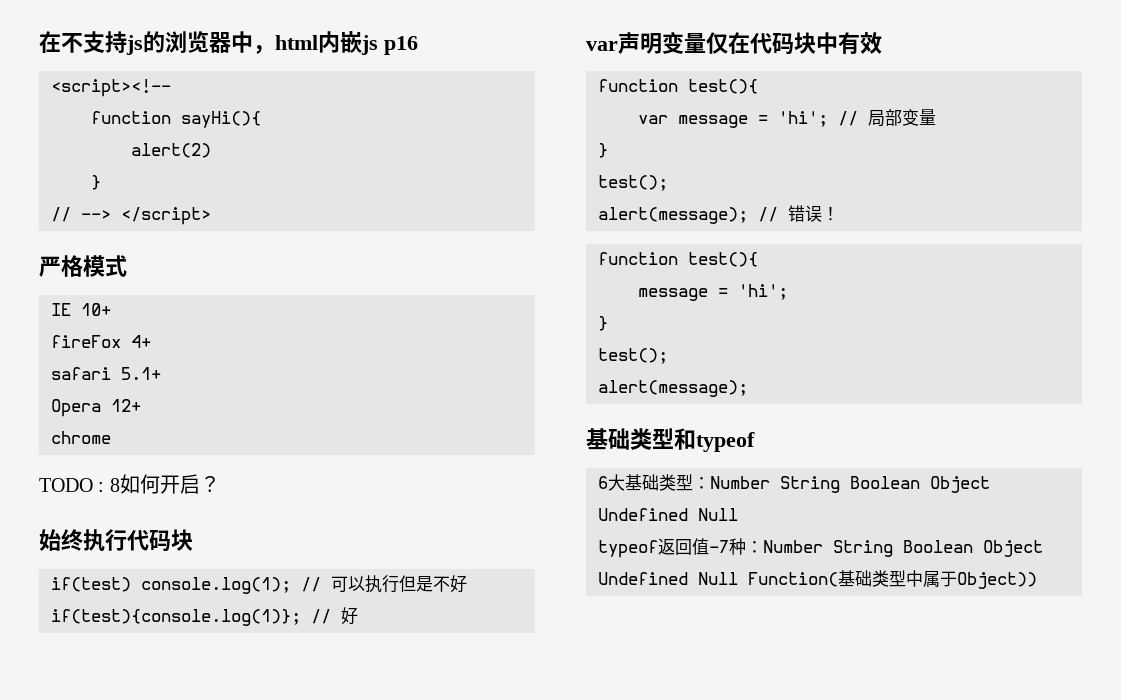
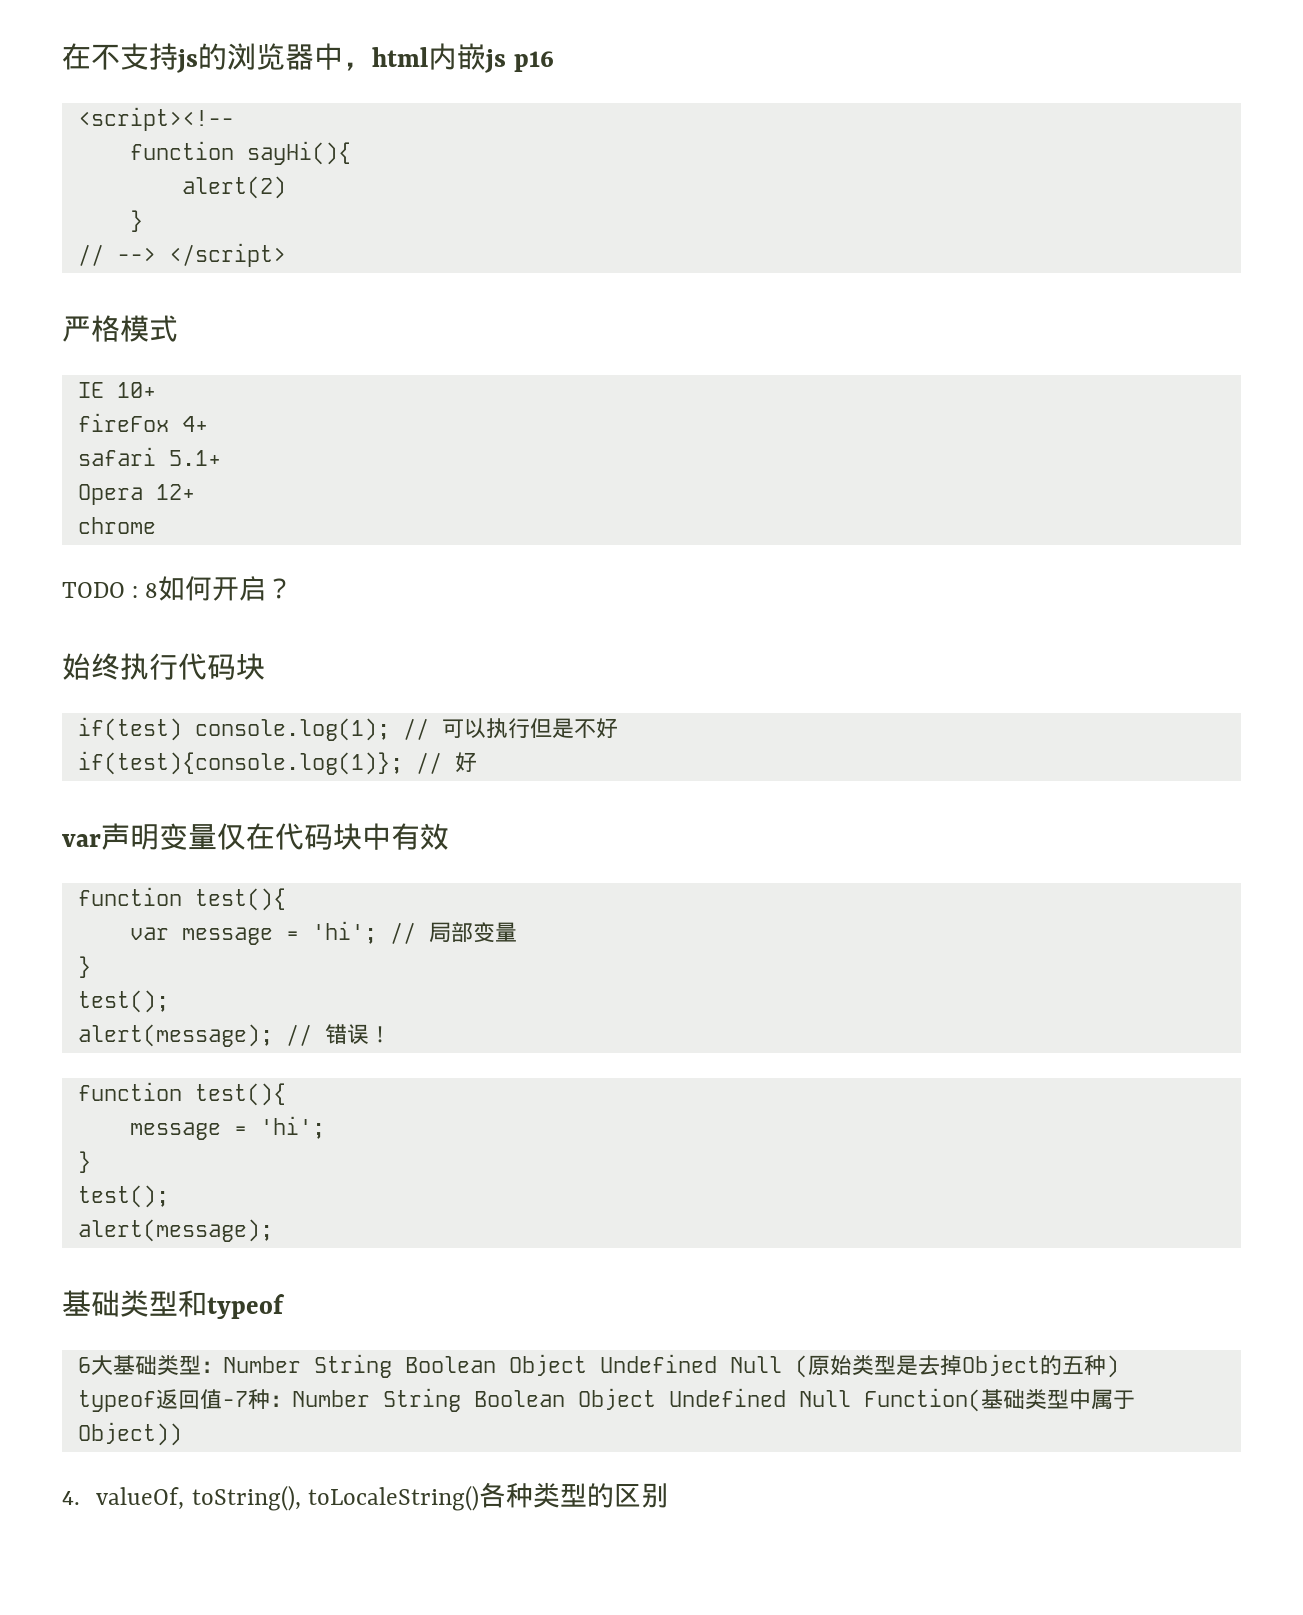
- 6大基础类型：Number String Boolean Object Undefined Null
+ 6大基础类型：Number String Boolean Object Undefined Null (原始类型是去掉Object的五种)
+ 4. valueOf, toString(), toLocaleString()各种类型的区别

